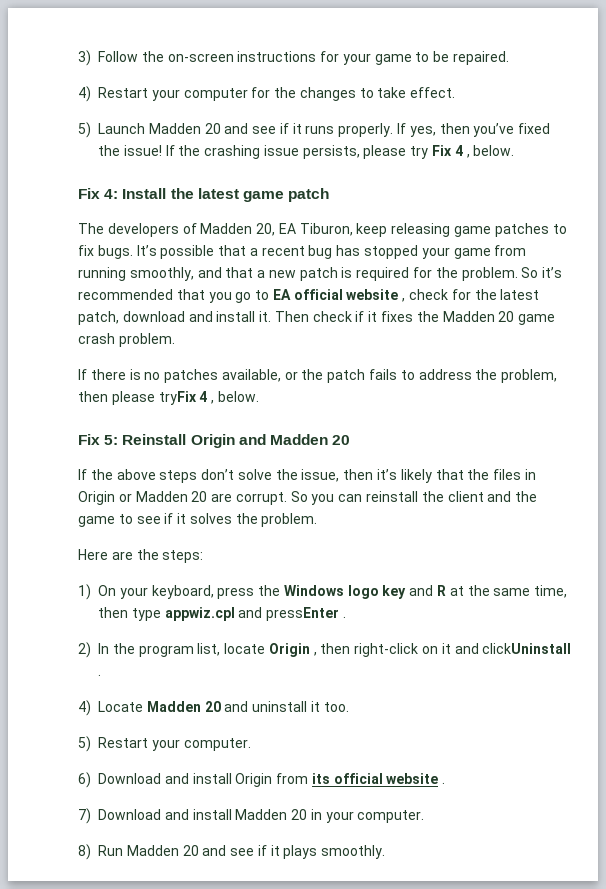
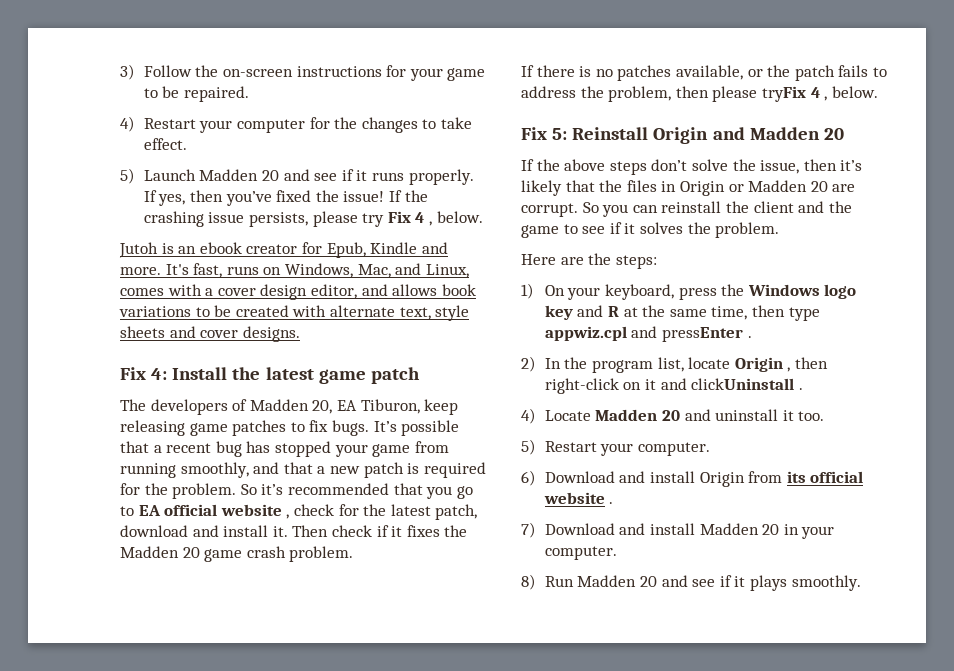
+ Jutoh is an ebook creator for Epub, Kindle and more. It's fast, runs on Windows, Mac, and Linux, comes with a cover design editor, and allows book variations to be created with alternate text, style sheets and cover designs.

